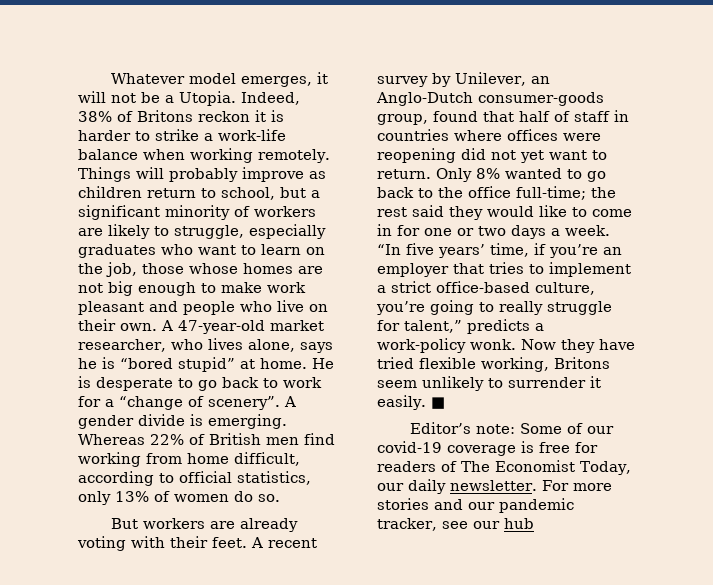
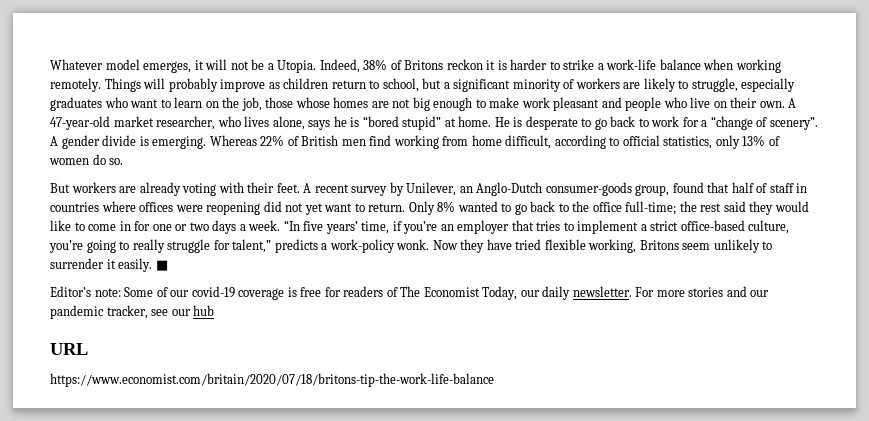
+ URL
+ https://www.economist.com/britain/2020/07/18/britons-tip-the-work-life-balance

